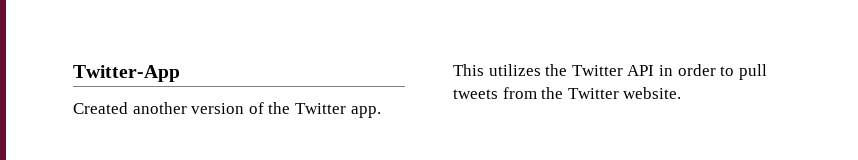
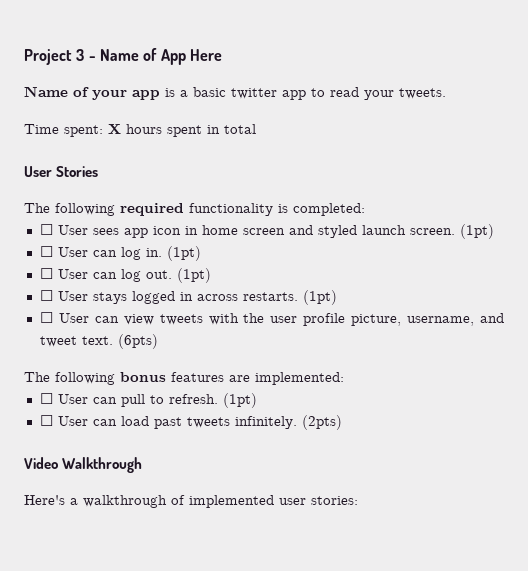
- Twitter-App
- Created another version of the Twitter app. This utilizes the Twitter API in order to pull tweets from the Twitter website.
+ Project 3 - Name of App Here
+ Name of your app is a basic twitter app to read your tweets.
+ Time spent: X hours spent in total
+ User Stories
+ The following required functionality is completed:
+ ☐ User sees app icon in home screen and styled launch screen. (1pt)
+ ☐ User can log in. (1pt)
+ ☐ User can log out. (1pt)
+ ☐ User stays logged in across restarts. (1pt)
+ ☐ User can view tweets with the user profile picture, username, and tweet text. (6pts)
+ The following bonus features are implemented:
+ ☐ User can pull to refresh. (1pt)
+ ☐ User can load past tweets infinitely. (2pts)
+ Video Walkthrough
+ Here's a walkthrough of implemented user stories:

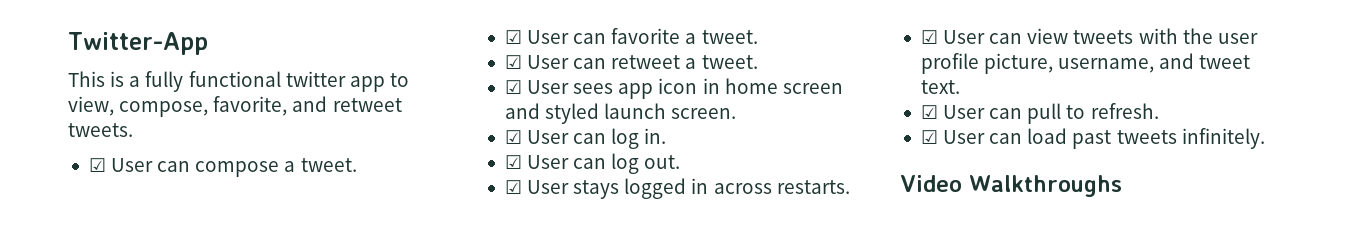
- Project 3 - Name of App Here
- Name of your app is a basic twitter app to read your tweets.
- Time spent: X hours spent in total
- User Stories
- The following required functionality is completed:
- ☐ User sees app icon in home screen and styled launch screen. (1pt)
- ☐ User can log in. (1pt)
- ☐ User can log out. (1pt)
- ☐ User stays logged in across restarts. (1pt)
- ☐ User can view tweets with the user profile picture, username, and tweet text. (6pts)
- The following bonus features are implemented:
- ☐ User can pull to refresh. (1pt)
- ☐ User can load past tweets infinitely. (2pts)
+ Twitter-App
+ This is a fully functional twitter app to view, compose, favorite, and retweet tweets.
+ ☑ User can compose a tweet.
+ ☑ User can favorite a tweet.
+ ☑ User can retweet a tweet.
+ ☑ User sees app icon in home screen and styled launch screen.
+ ☑ User can log in.
+ ☑ User can log out.
+ ☑ User stays logged in across restarts.
+ ☑ User can view tweets with the user profile picture, username, and tweet text.
+ ☑ User can pull to refresh.
+ ☑ User can load past tweets infinitely.
- Video Walkthrough
- Here's a walkthrough of implemented user stories:
+ Video Walkthroughs

